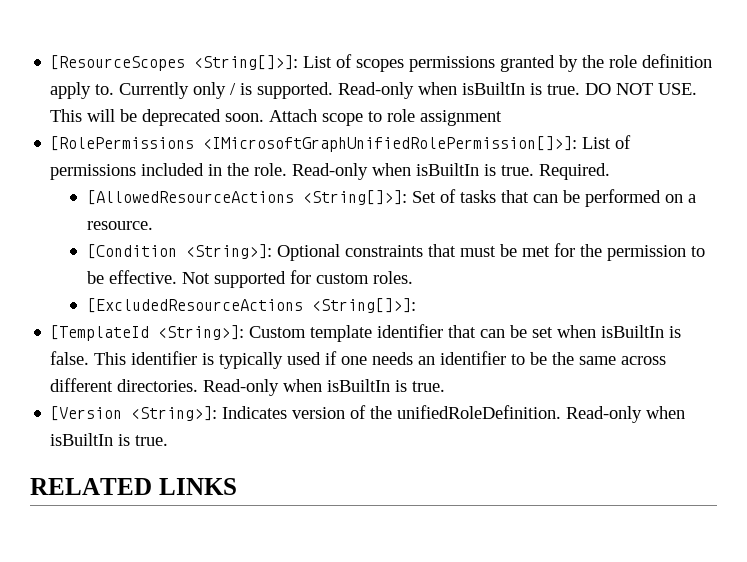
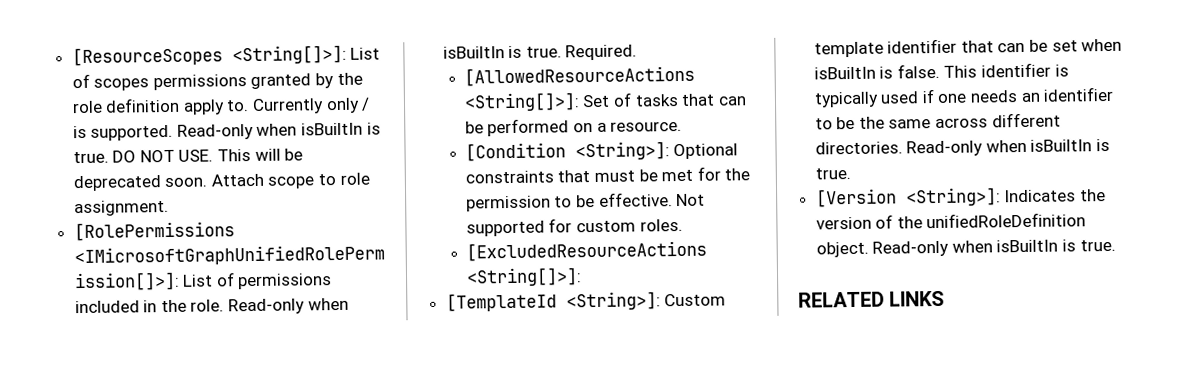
- Attach scope to role assignment
+ Attach scope to role assignment.
- [Version <String>]: Indicates version of the unifiedRoleDefinition.
+ [Version <String>]: Indicates the version of the unifiedRoleDefinition object.

